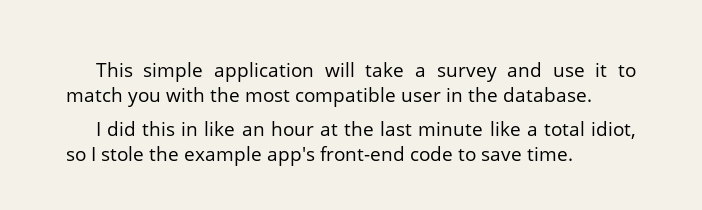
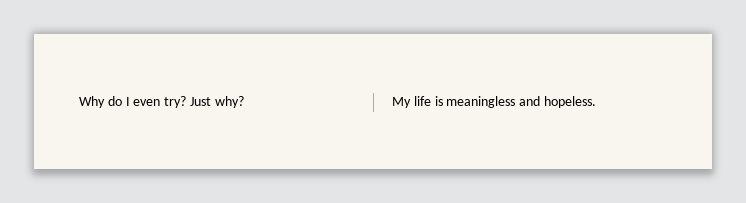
- This simple application will take a survey and use it to match you with the most compatible user in the database.
- I did this in like an hour at the last minute like a total idiot, so I stole the example app's front-end code to save time.
+ Why do I even try? Just why?
+ My life is meaningless and hopeless.

